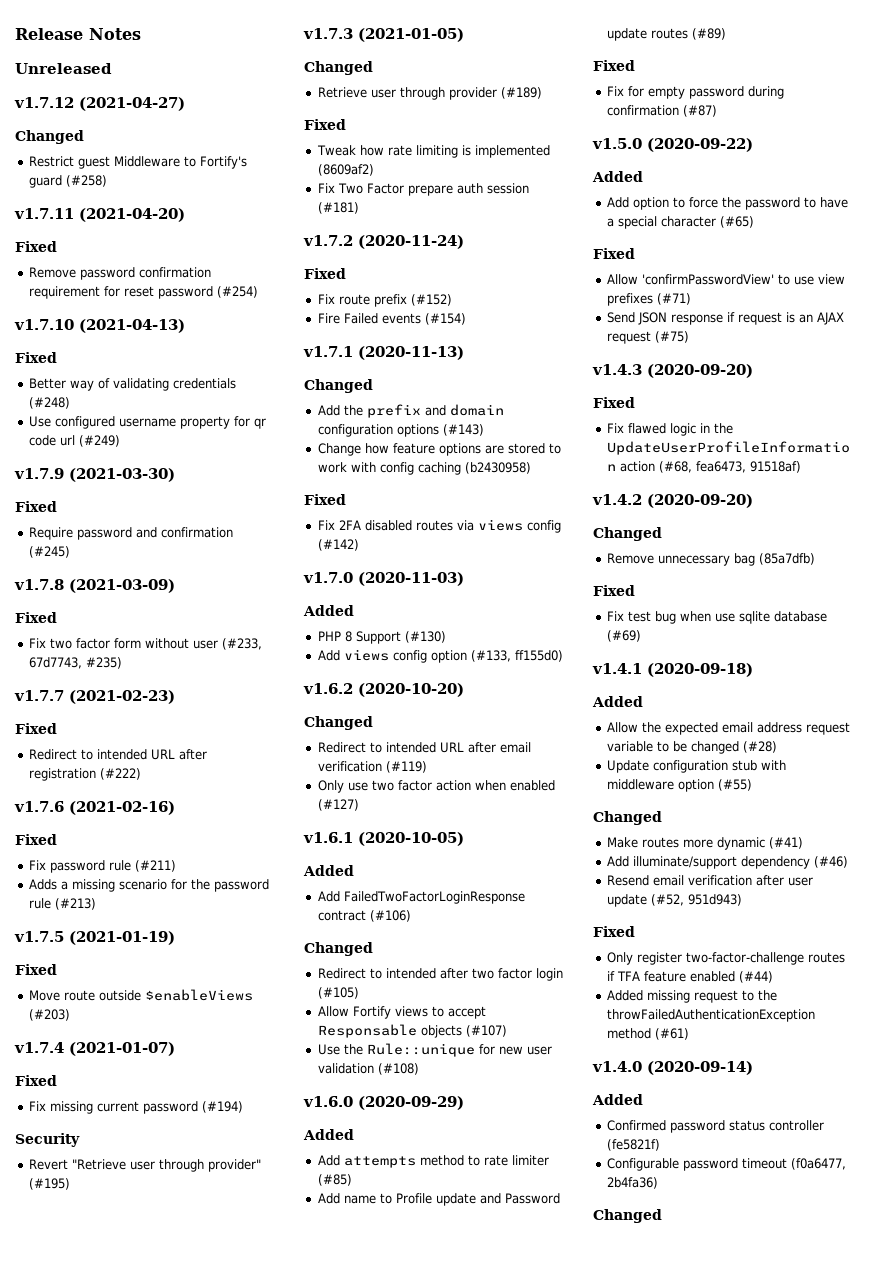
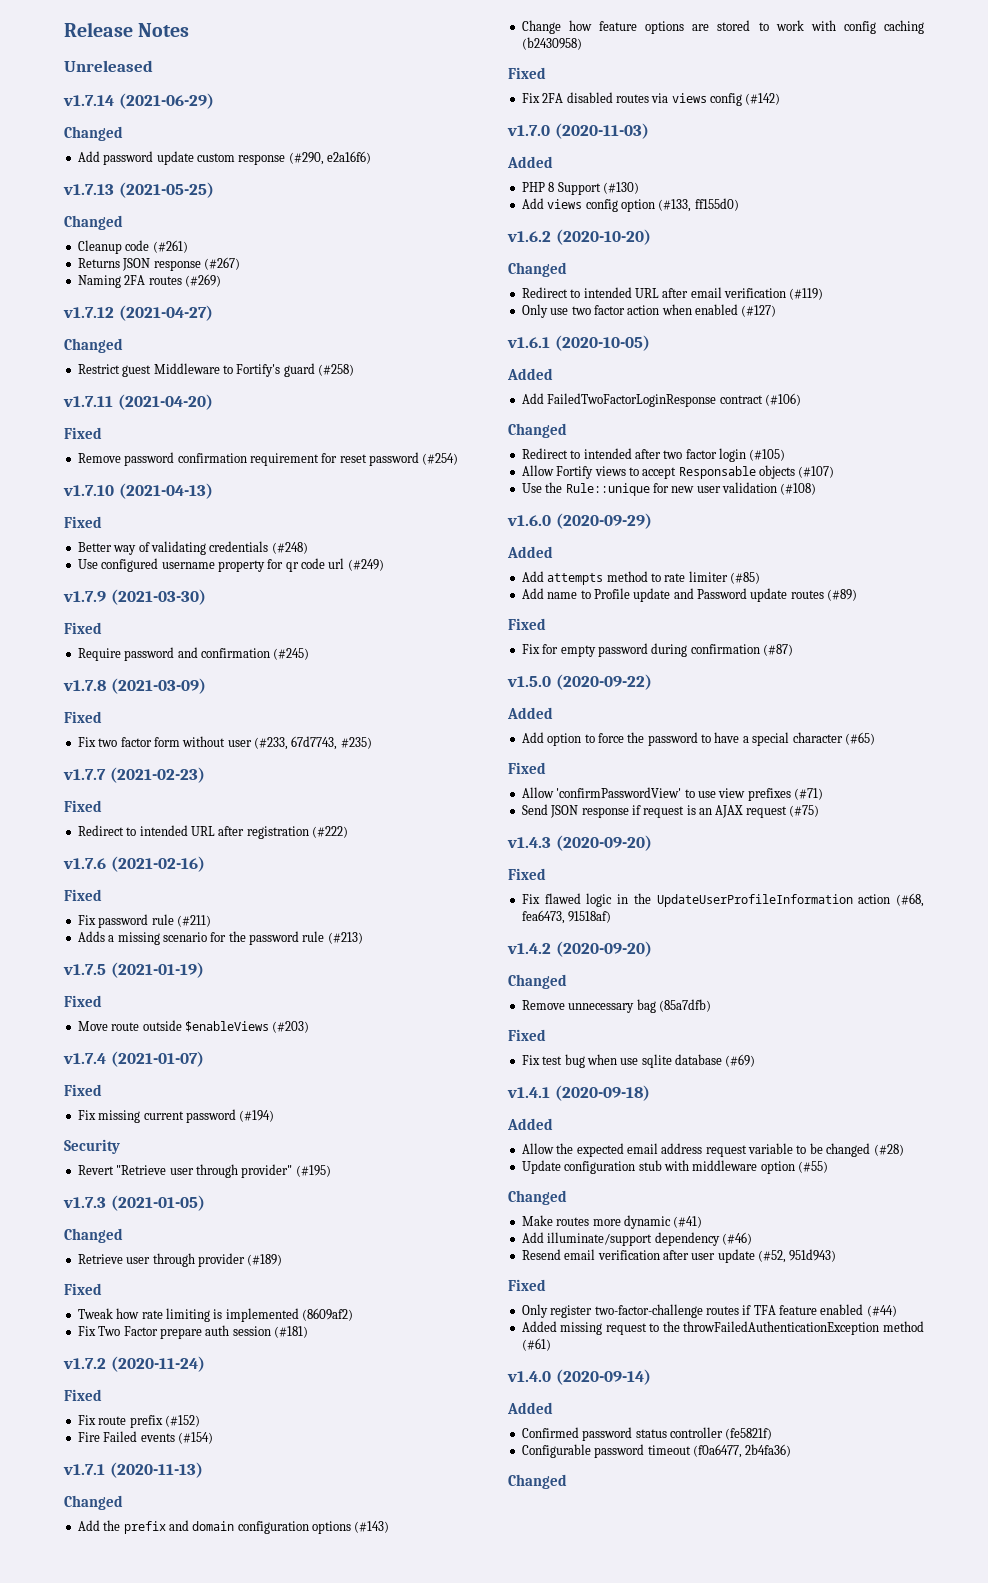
+ v1.7.14 (2021-06-29)
+ Changed
+ Add password update custom response (#290, e2a16f6)
+ v1.7.13 (2021-05-25)
+ Changed
+ Cleanup code (#261)
+ Returns JSON response (#267)
+ Naming 2FA routes (#269)

